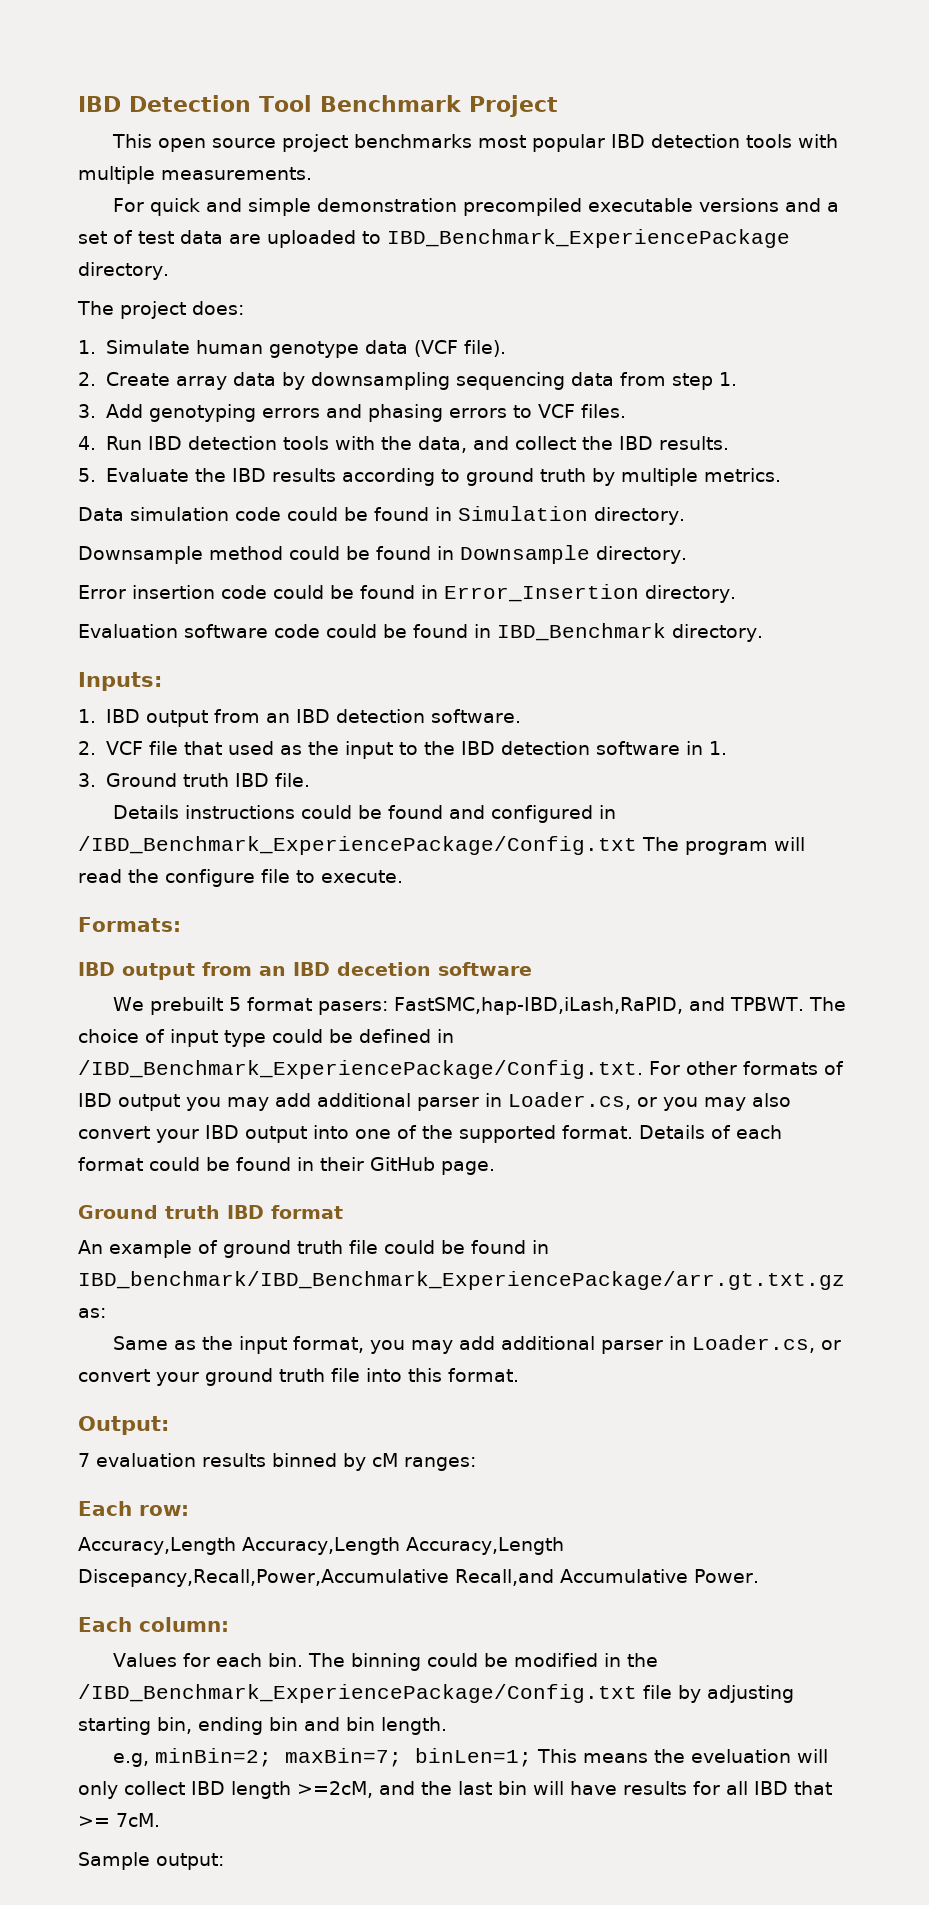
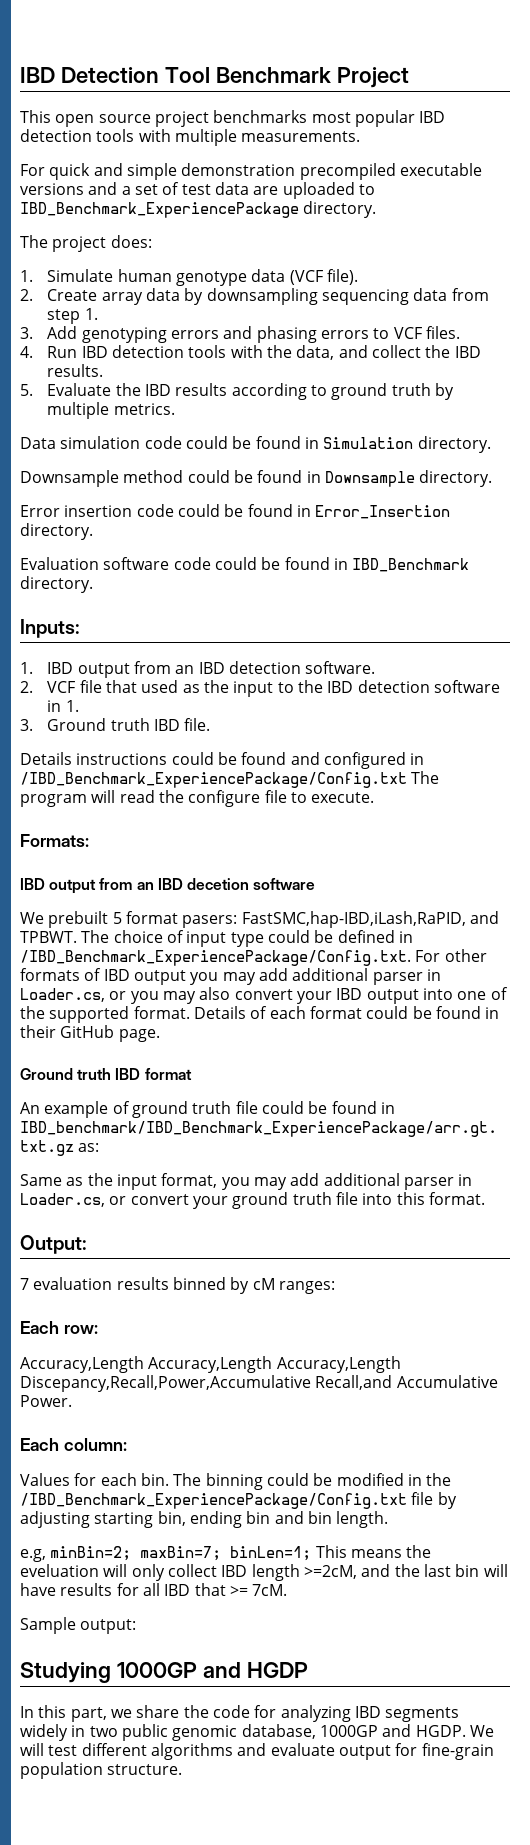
+ Studying 1000GP and HGDP
+ In this part, we share the code for analyzing IBD segments widely in two public genomic database, 1000GP and HGDP. We will test different algorithms and evaluate output for fine-grain population structure.

